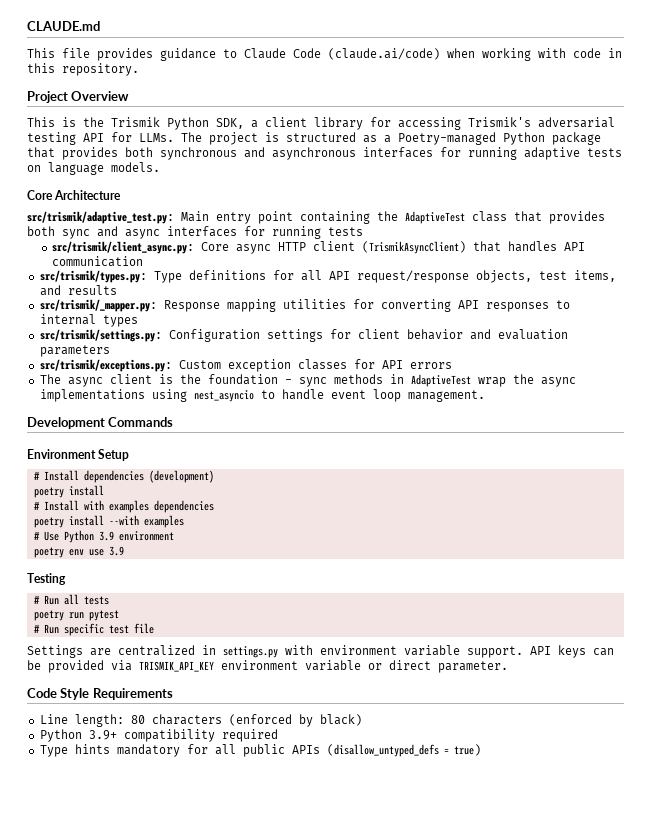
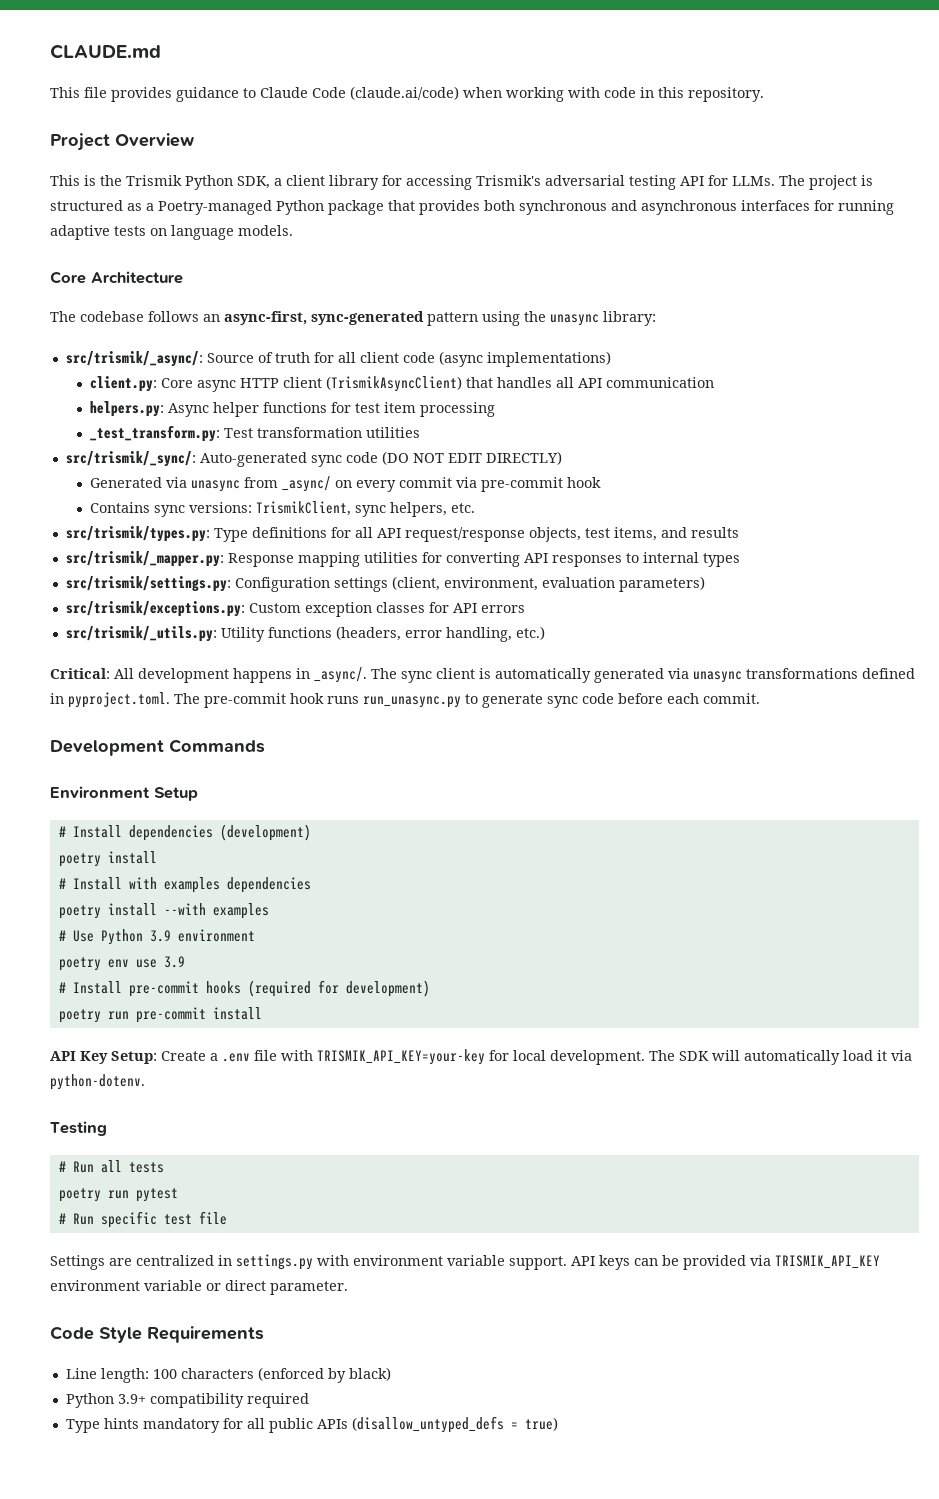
- src/trismik/adaptive_test.py: Main entry point containing the AdaptiveTest class that provides both sync and async interfaces for running tests
- src/trismik/client_async.py: Core async HTTP client (TrismikAsyncClient) that handles API communication
+ The codebase follows an async-first, sync-generated pattern using the unasync library:
+ src/trismik/_async/: Source of truth for all client code (async implementations)
+ client.py: Core async HTTP client (TrismikAsyncClient) that handles all API communication
+ helpers.py: Async helper functions for test item processing
+ _test_transform.py: Test transformation utilities
+ src/trismik/_sync/: Auto-generated sync code (DO NOT EDIT DIRECTLY)
+ Generated via unasync from _async/ on every commit via pre-commit hook
+ Contains sync versions: TrismikClient, sync helpers, etc.
- src/trismik/settings.py: Configuration settings for client behavior and evaluation parameters
+ src/trismik/settings.py: Configuration settings (client, environment, evaluation parameters)
- The async client is the foundation - sync methods in AdaptiveTest wrap the async implementations using nest_asyncio to handle event loop management.
+ src/trismik/_utils.py: Utility functions (headers, error handling, etc.)
+ Critical: All development happens in _async/. The sync client is automatically generated via unasync transformations defined in pyproject.toml. The pre-commit hook runs run_unasync.py to generate sync code before each commit.
+ # Install pre-commit hooks (required for development)
+ poetry run pre-commit install
+ API Key Setup: Create a .env file with TRISMIK_API_KEY=your-key for local development. The SDK will automatically load it via python-dotenv.
- Line length: 80 characters (enforced by black)
+ Line length: 100 characters (enforced by black)

